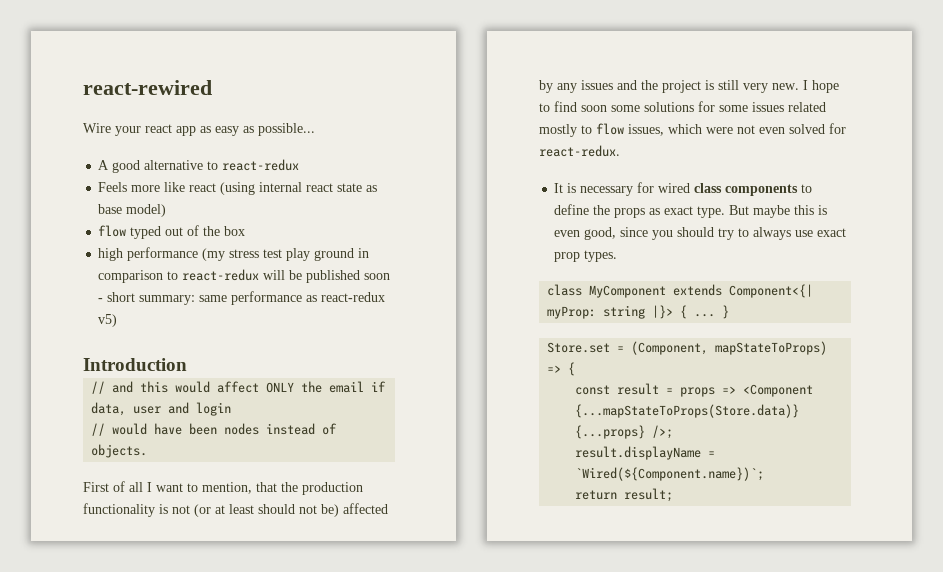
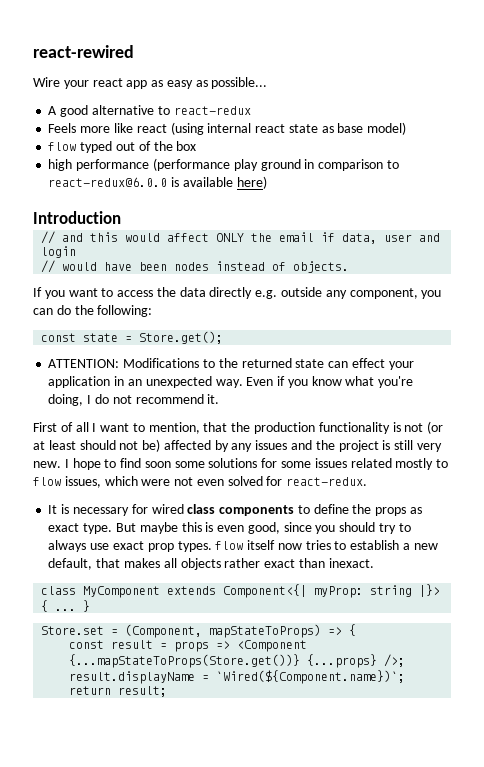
- high performance (my stress test play ground in comparison to react-redux will be published soon - short summary: same performance as react-redux v5)
+ high performance (performance play ground in comparison to react-redux@6.0.0 is available here)
+ If you want to access the data directly e.g. outside any component, you can do the following:
+ const state = Store.get();
+ ATTENTION: Modifications to the returned state can effect your application in an unexpected way. Even if you know what you're doing, I do not recommend it.
- But maybe this is even good, since you should try to always use exact prop types.
+ But maybe this is even good, since you should try to always use exact prop types. flow itself now tries to establish a new default, that makes all objects rather exact than inexact.
- const result = props => <Component {...mapStateToProps(Store.data)} {...props} />;
+ const result = props => <Component {...mapStateToProps(Store.get())} {...props} />;

